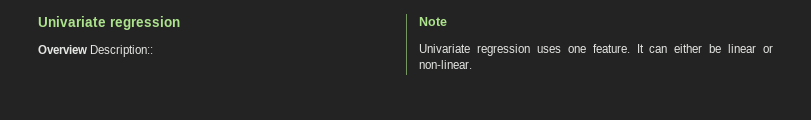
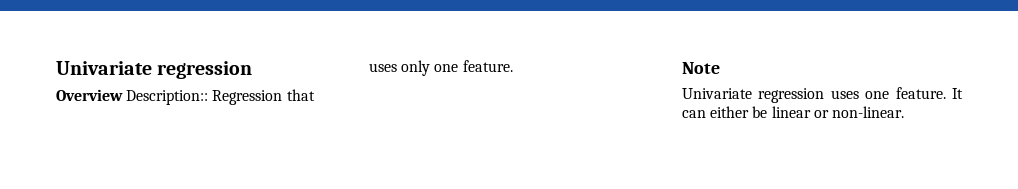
- Overview Description::
+ Overview Description:: Regression that uses only one feature.

